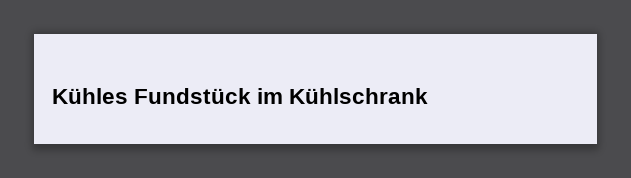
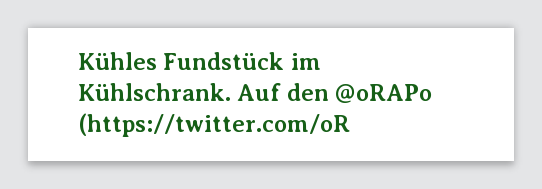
- Kühles Fundstück im Kühlschrank
+ Kühles Fundstück im Kühlschrank. Auf den @oRAPo (https://twitter.com/oR

